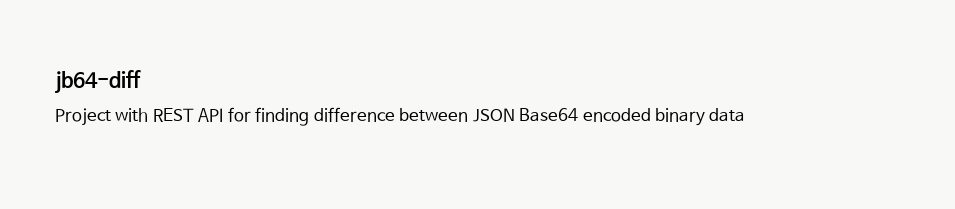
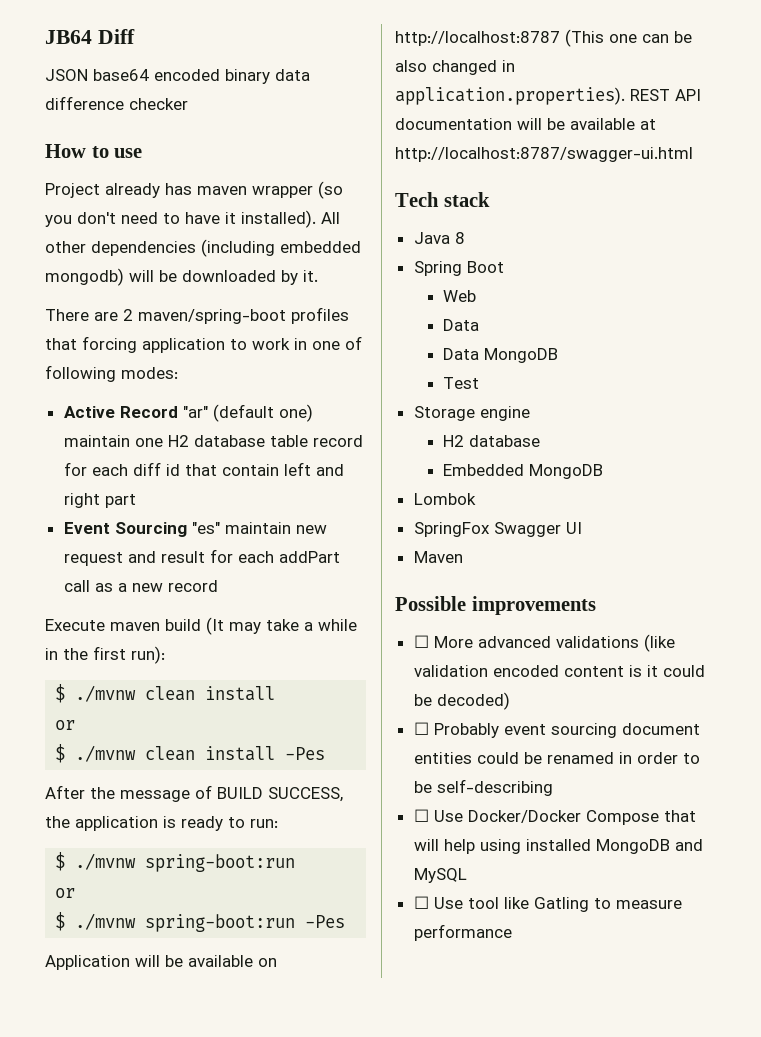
- jb64-diff
- Project with REST API for finding difference between JSON Base64 encoded binary data
+ JB64 Diff
+ JSON base64 encoded binary data difference checker
+ How to use
+ Project already has maven wrapper (so you don't need to have it installed). All other dependencies (including embedded mongodb) will be downloaded by it.
+ There are 2 maven/spring-boot profiles that forcing application to work in one of following modes:
+ Active Record "ar" (default one) maintain one H2 database table record for each diff id that contain left and right part
+ Event Sourcing "es" maintain new request and result for each addPart call as a new record
+ Execute maven build (It may take a while in the first run):
+ $ ./mvnw clean install
+ or
+ $ ./mvnw clean install -Pes
+ After the message of BUILD SUCCESS, the application is ready to run:
+ $ ./mvnw spring-boot:run
+ or
+ $ ./mvnw spring-boot:run -Pes
+ Application will be available on http://localhost:8787 (This one can be also changed in application.properties). REST API documentation will be available at http://localhost:8787/swagger-ui.html
+ Tech stack
+ Java 8
+ Spring Boot
+ Web
+ Data
+ Data MongoDB
+ Test
+ Storage engine
+ H2 database
+ Embedded MongoDB
+ Lombok
+ SpringFox Swagger UI
+ Maven
+ Possible improvements
+ ☐ More advanced validations (like validation encoded content is it could be decoded)
+ ☐ Probably event sourcing document entities could be renamed in order to be self-describing
+ ☐ Use Docker/Docker Compose that will help using installed MongoDB and MySQL
+ ☐ Use tool like Gatling to measure performance

